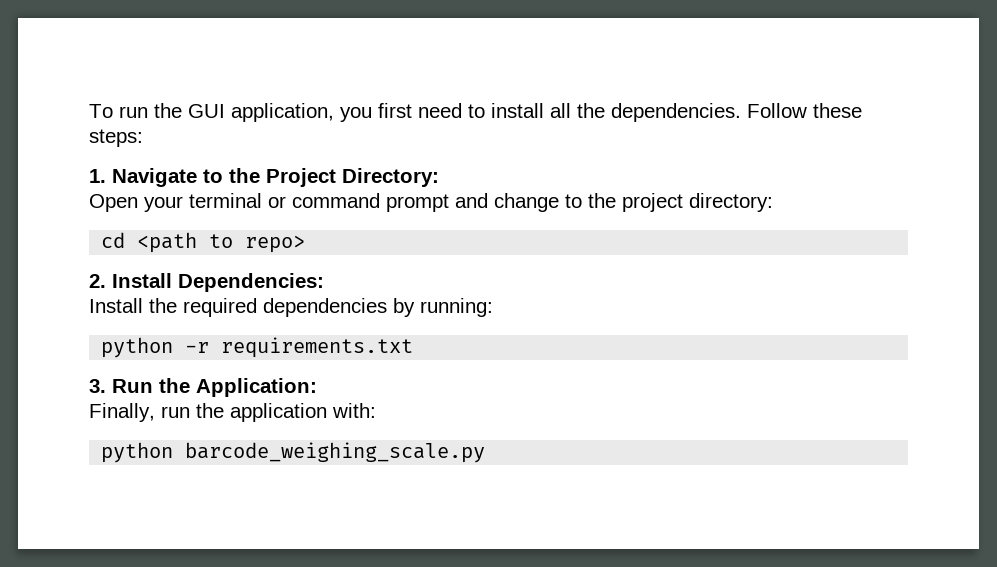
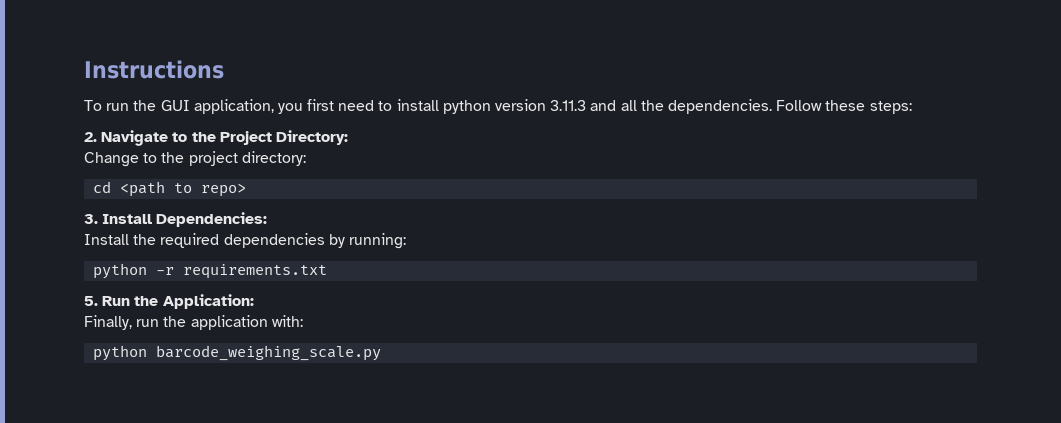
+ Instructions
- To run the GUI application, you first need to install all the dependencies.
+ To run the GUI application, you first need to install python version 3.11.3 and all the dependencies.
- 1. Navigate to the Project Directory:
+ 2. Navigate to the Project Directory:
- Open your terminal or command prompt and change to the project directory:
+ Change to the project directory:
- 2. Install Dependencies:
+ 3. Install Dependencies:
- 3. Run the Application:
+ 5. Run the Application:

